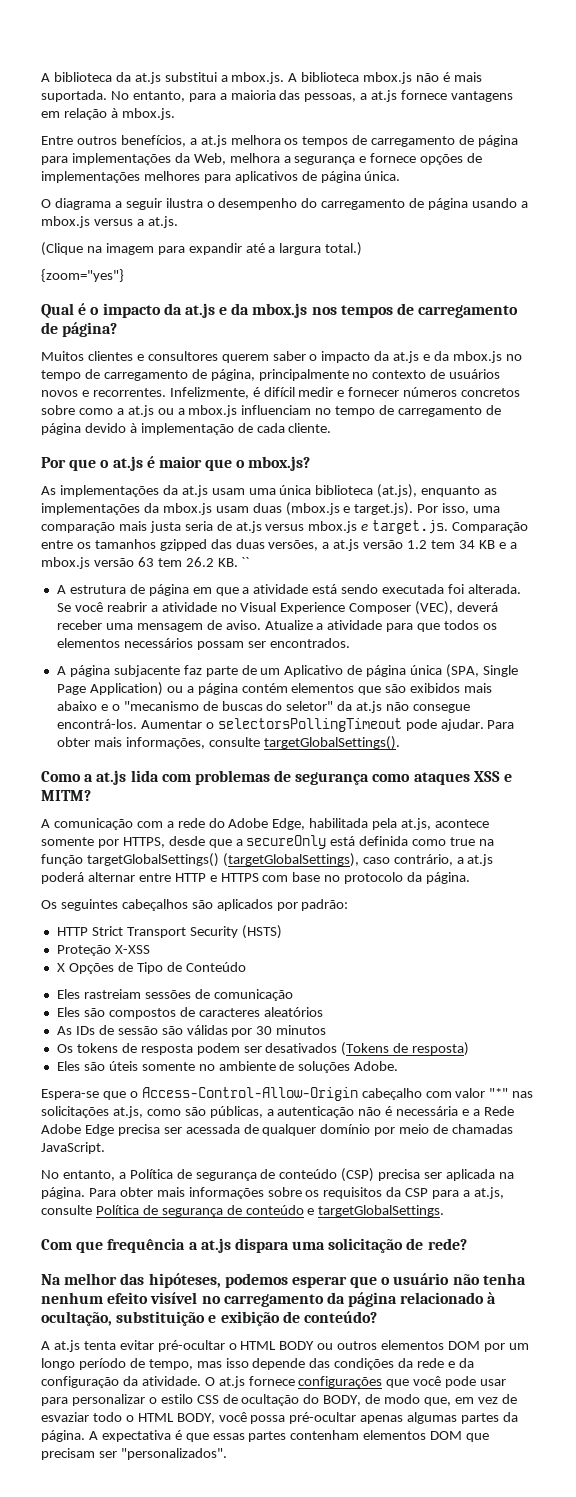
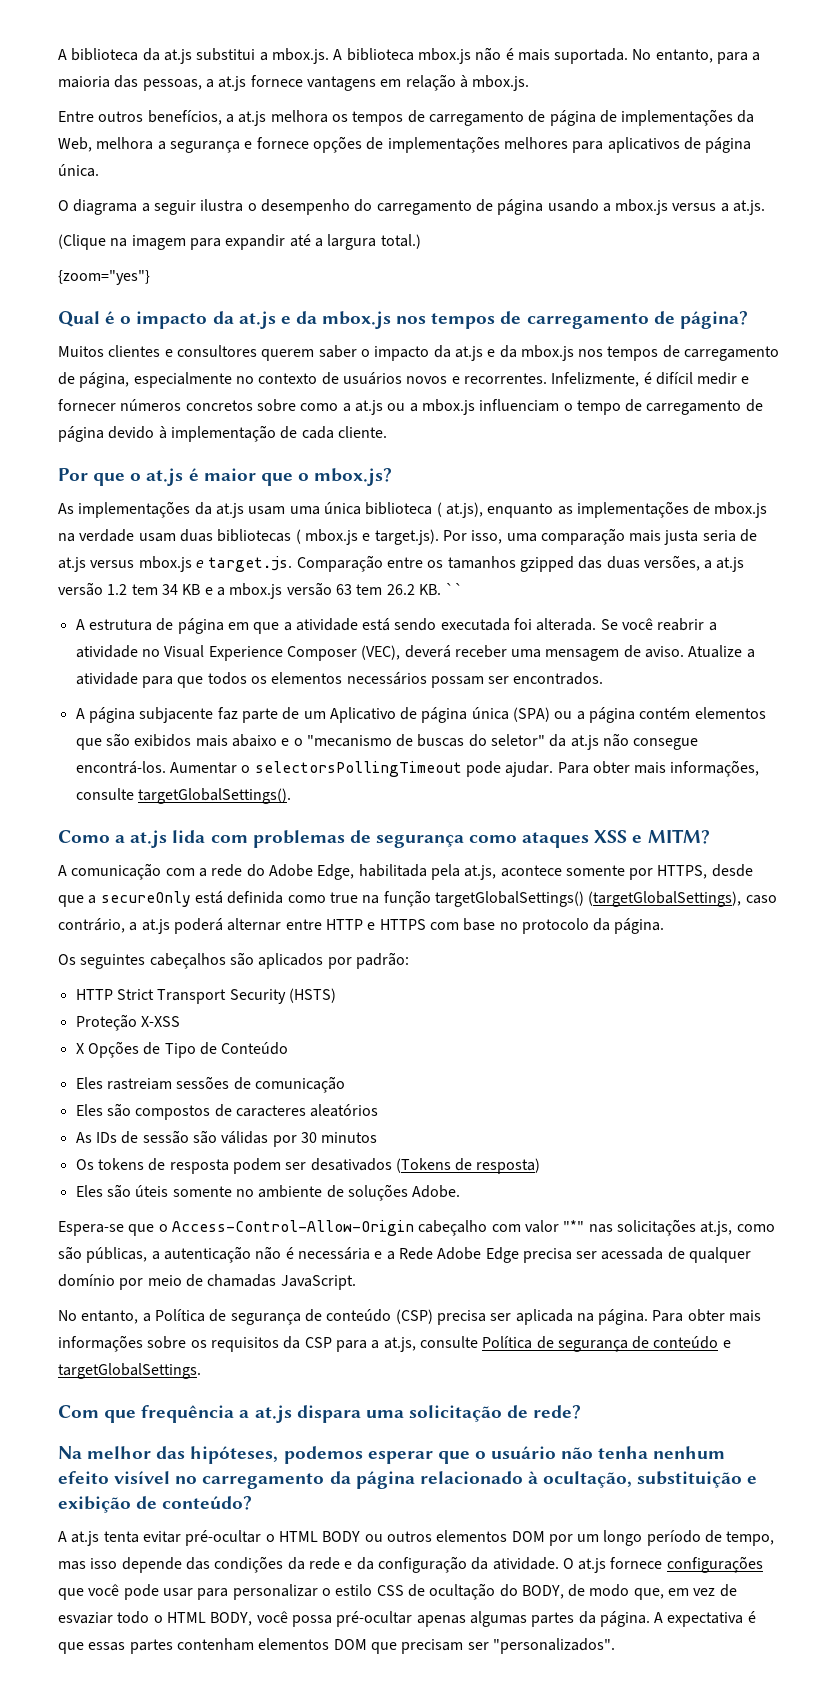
- Entre outros benefícios, a at.js melhora os tempos de carregamento de página para implementações da Web, melhora a segurança e fornece opções de implementações melhores para aplicativos de página única.
+ Entre outros benefícios, a at.js melhora os tempos de carregamento de página de implementações da Web, melhora a segurança e fornece opções de implementações melhores para aplicativos de página única.
- Muitos clientes e consultores querem saber o impacto da at.js e da mbox.js no tempo de carregamento de página, principalmente no contexto de usuários novos e recorrentes.
+ Muitos clientes e consultores querem saber o impacto da at.js e da mbox.js nos tempos de carregamento de página, especialmente no contexto de usuários novos e recorrentes.
- Infelizmente, é difícil medir e fornecer números concretos sobre como a at.js ou a mbox.js influenciam no tempo de carregamento de página devido à implementação de cada cliente.
+ Infelizmente, é difícil medir e fornecer números concretos sobre como a at.js ou a mbox.js influenciam o tempo de carregamento de página devido à implementação de cada cliente.
- As implementações da at.js usam uma única biblioteca (at.js), enquanto as implementações da mbox.js usam duas (mbox.js e target.js). Por isso, uma comparação mais justa seria de at.js versus mbox.js e target.js. Comparação entre os tamanhos gzipped das duas versões, a at.js versão 1.2 tem 34 KB e a mbox.js versão 63 tem 26.2 KB. ``
+ As implementações da at.js usam uma única biblioteca ( at.js), enquanto as implementações de mbox.js na verdade usam duas bibliotecas ( mbox.js e target.js). Por isso, uma comparação mais justa seria de at.js versus mbox.js e target.js. Comparação entre os tamanhos gzipped das duas versões, a at.js versão 1.2 tem 34 KB e a mbox.js versão 63 tem 26.2 KB. ``
- A página subjacente faz parte de um Aplicativo de página única (SPA, Single Page Application) ou a página contém elementos que são exibidos mais abaixo e o "mecanismo de buscas do seletor" da at.js não consegue encontrá-los.
+ A página subjacente faz parte de um Aplicativo de página única (SPA) ou a página contém elementos que são exibidos mais abaixo e o "mecanismo de buscas do seletor" da at.js não consegue encontrá-los.

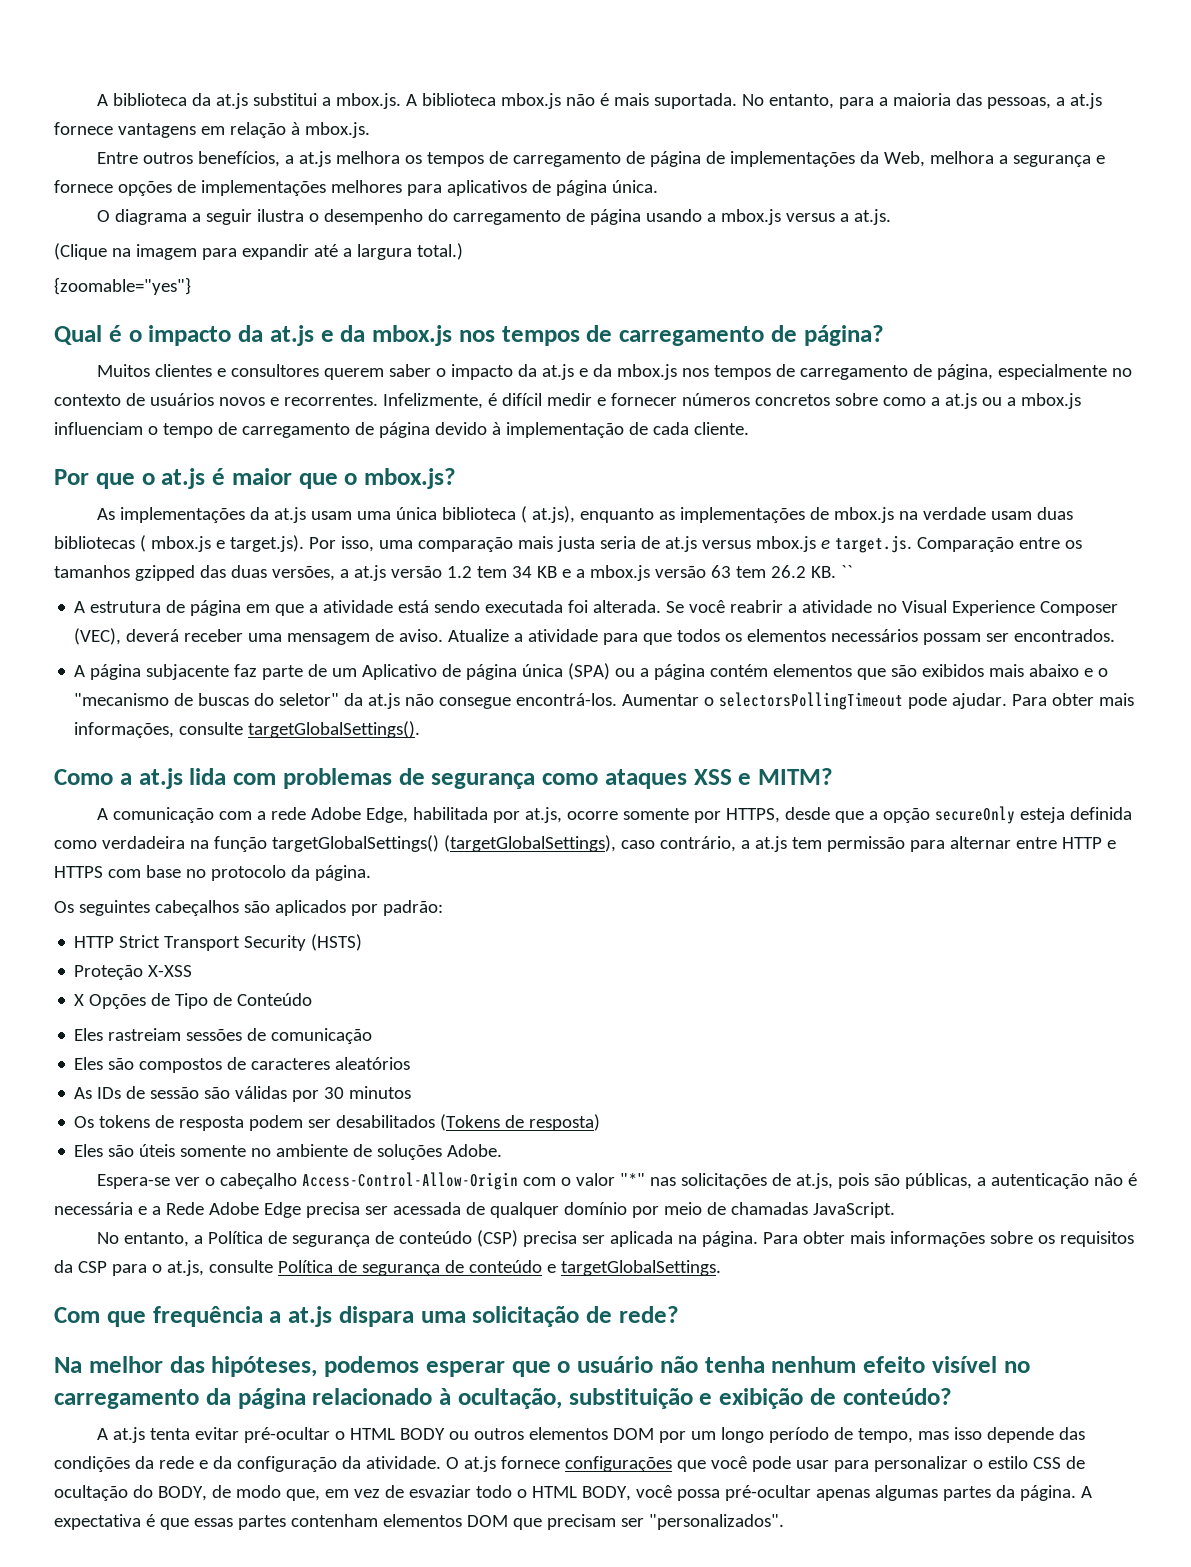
- {zoom="yes"}
+ {zoomable="yes"}
- A comunicação com a rede do Adobe Edge, habilitada pela at.js, acontece somente por HTTPS, desde que a secureOnly está definida como true na função targetGlobalSettings() (targetGlobalSettings), caso contrário, a at.js poderá alternar entre HTTP e HTTPS com base no protocolo da página.
+ A comunicação com a rede Adobe Edge, habilitada por at.js, ocorre somente por HTTPS, desde que a opção secureOnly esteja definida como verdadeira na função targetGlobalSettings() (targetGlobalSettings), caso contrário, a at.js tem permissão para alternar entre HTTP e HTTPS com base no protocolo da página.
- Os tokens de resposta podem ser desativados (Tokens de resposta)
+ Os tokens de resposta podem ser desabilitados (Tokens de resposta)
- Espera-se que o Access-Control-Allow-Origin cabeçalho com valor "*" nas solicitações at.js, como são públicas, a autenticação não é necessária e a Rede Adobe Edge precisa ser acessada de qualquer domínio por meio de chamadas JavaScript.
+ Espera-se ver o cabeçalho Access-Control-Allow-Origin com o valor "*" nas solicitações de at.js, pois são públicas, a autenticação não é necessária e a Rede Adobe Edge precisa ser acessada de qualquer domínio por meio de chamadas JavaScript.
- Para obter mais informações sobre os requisitos da CSP para a at.js, consulte Política de segurança de conteúdo e targetGlobalSettings.
+ Para obter mais informações sobre os requisitos da CSP para o at.js, consulte Política de segurança de conteúdo e targetGlobalSettings.

